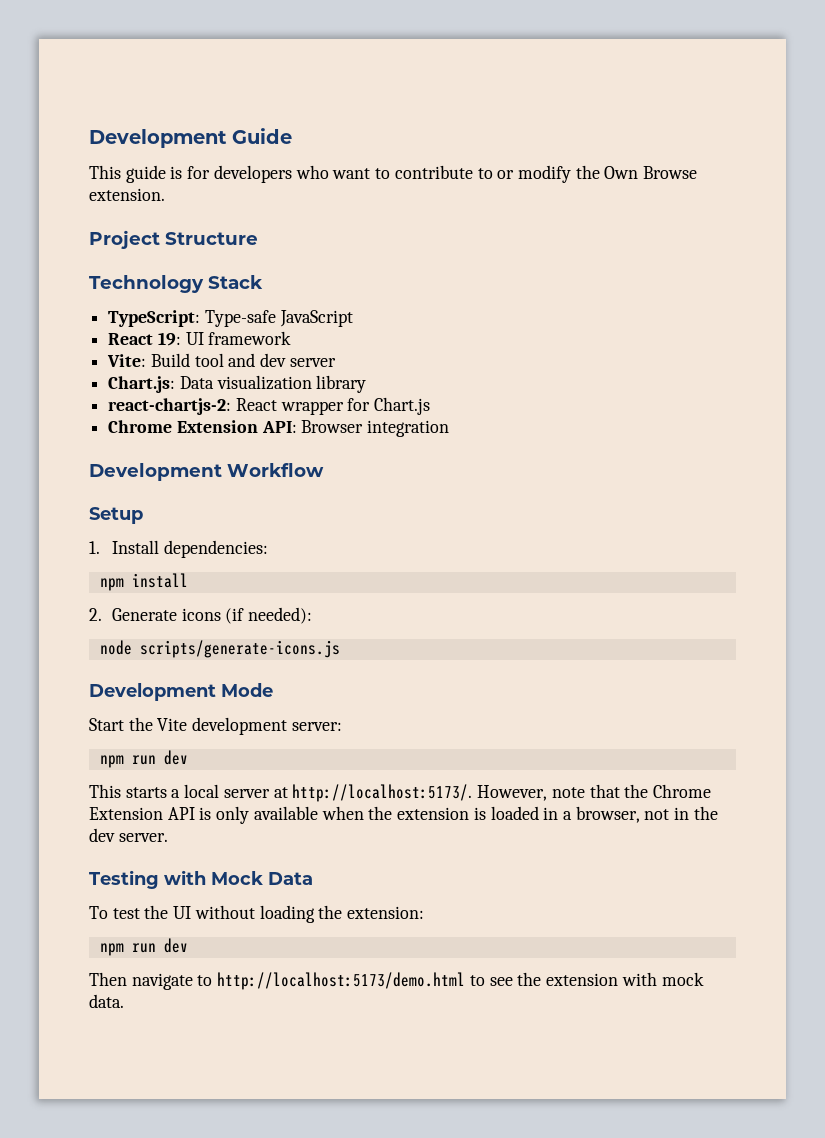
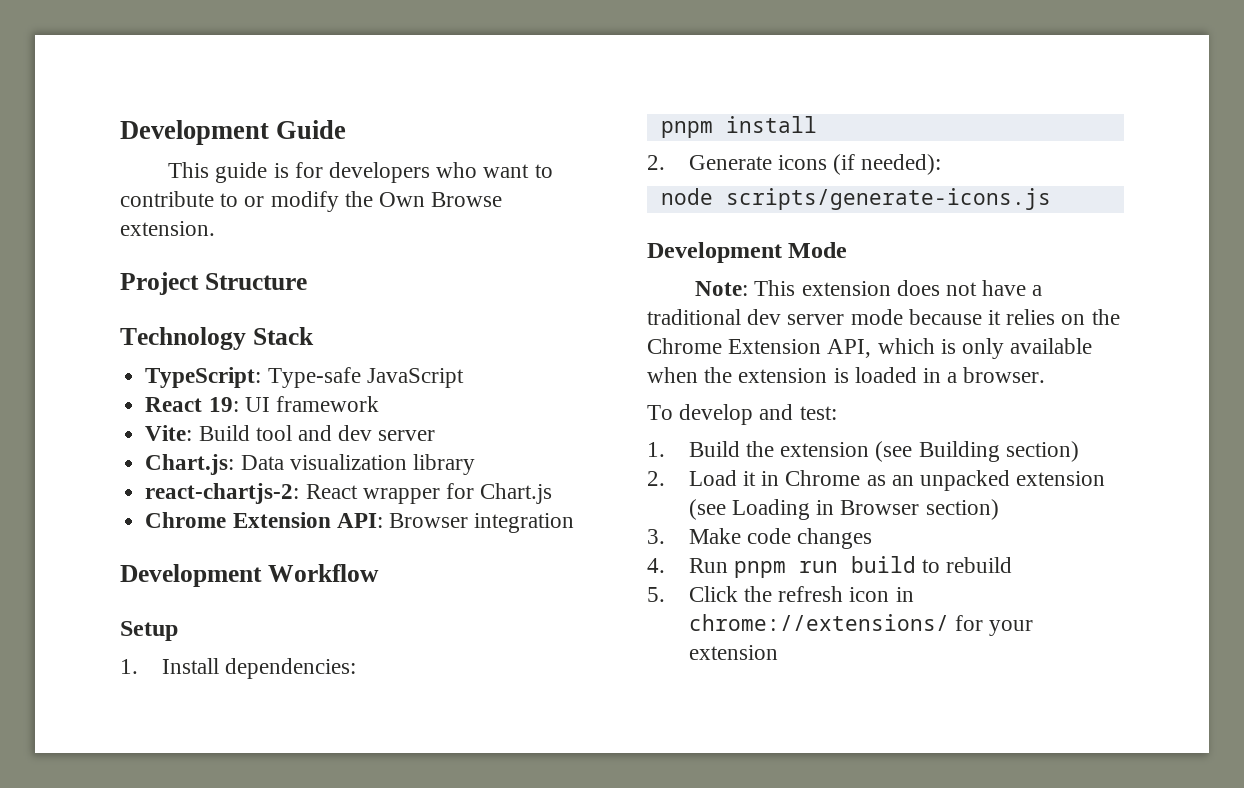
- npm install
+ pnpm install
- Start the Vite development server:
- npm run dev
- This starts a local server at http://localhost:5173/. However, note that the Chrome Extension API is only available when the extension is loaded in a browser, not in the dev server.
- Testing with Mock Data
- To test the UI without loading the extension:
- npm run dev
- Then navigate to http://localhost:5173/demo.html to see the extension with mock data.
+ Note: This extension does not have a traditional dev server mode because it relies on the Chrome Extension API, which is only available when the extension is loaded in a browser.
+ To develop and test:
+ 1. Build the extension (see Building section)
+ 2. Load it in Chrome as an unpacked extension (see Loading in Browser section)
+ 3. Make code changes
+ 4. Run pnpm run build to rebuild
+ 5. Click the refresh icon in chrome://extensions/ for your extension

